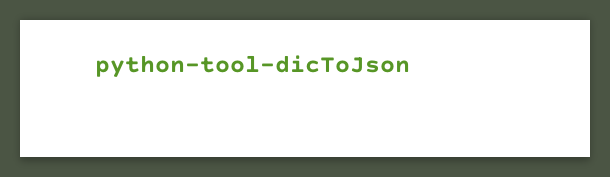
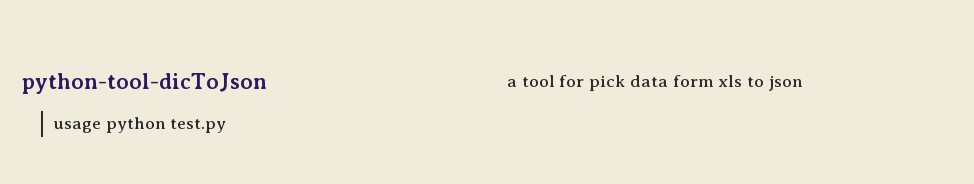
+ usage python test.py
+ a tool for pick data form xls to json

